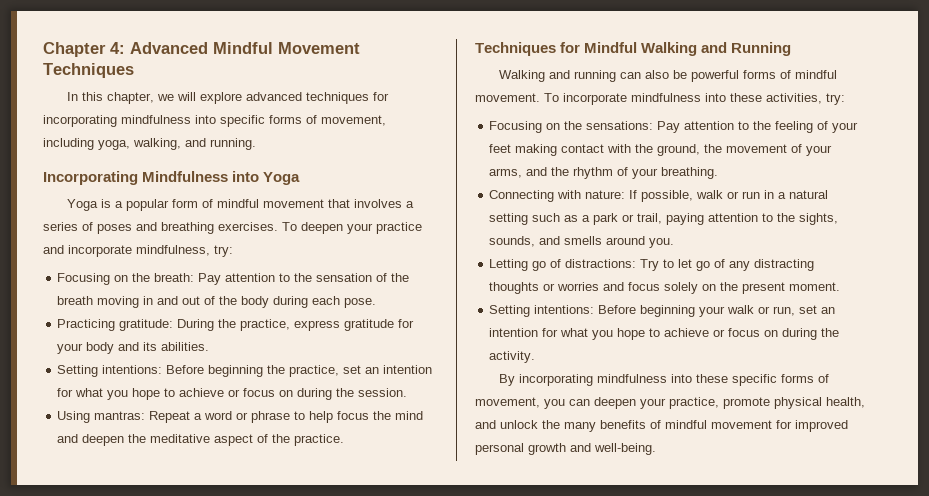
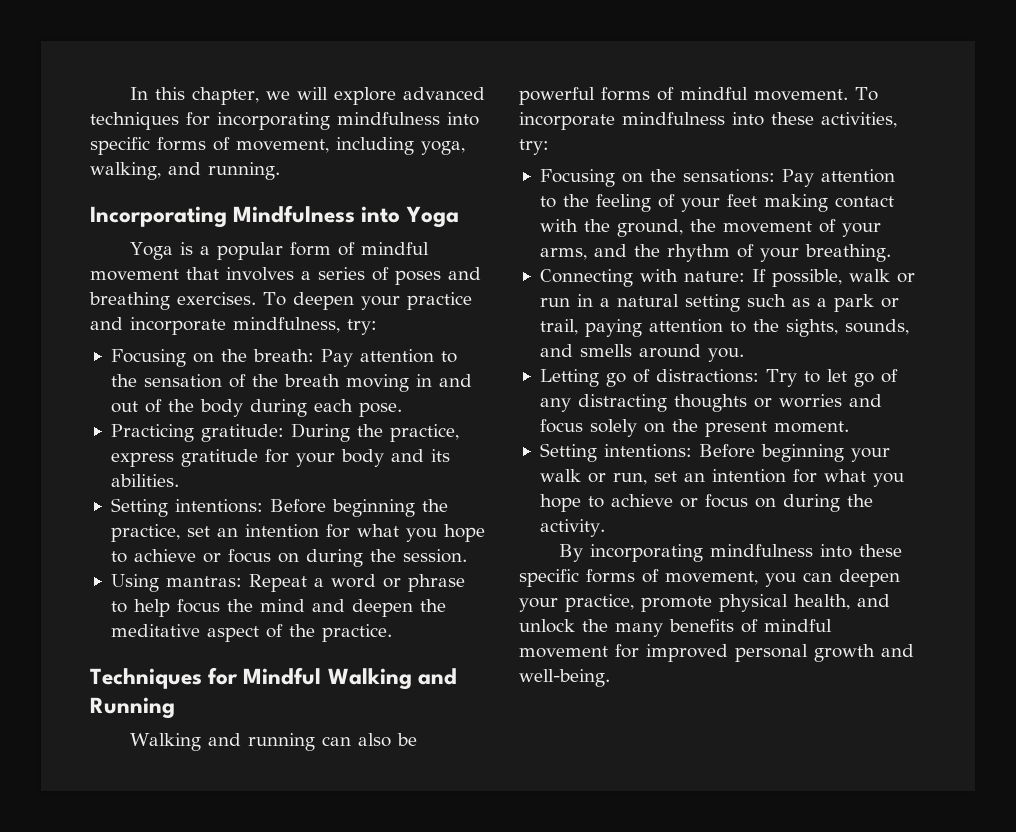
- Chapter 4: Advanced Mindful Movement Techniques

